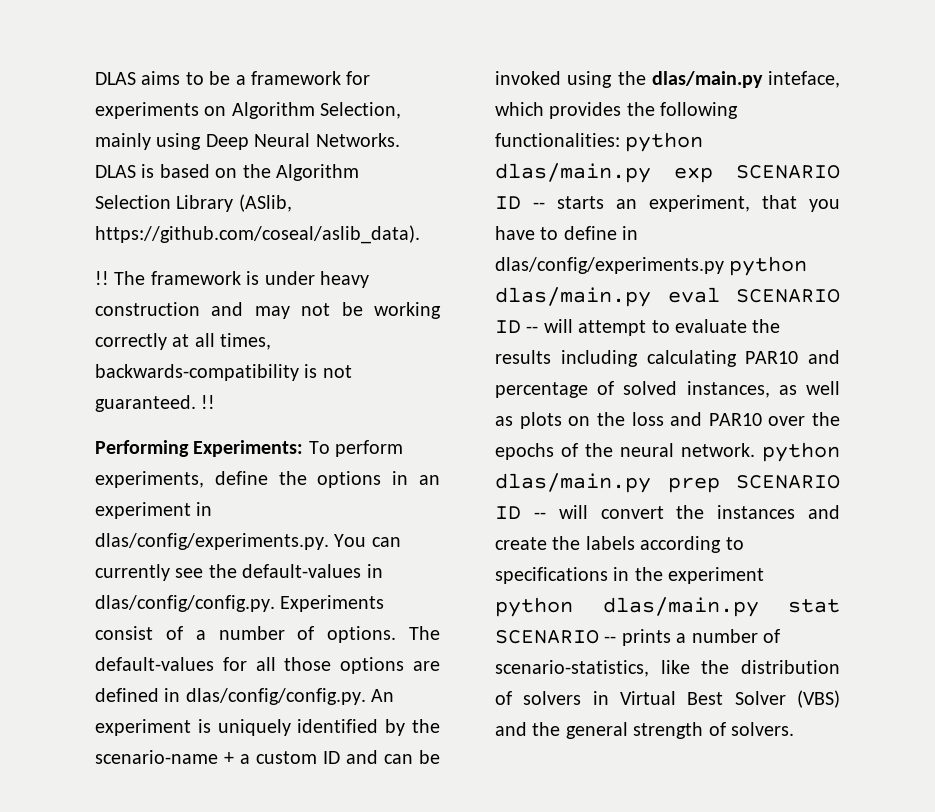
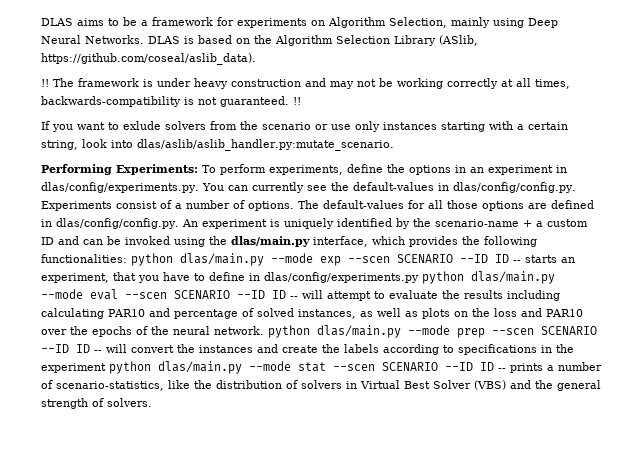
+ If you want to exlude solvers from the scenario or use only instances starting with a certain string, look into dlas/aslib/aslib_handler.py:mutate_scenario.
- The default-values for all those options are defined in dlas/config/config.py. An experiment is uniquely identified by the scenario-name + a custom ID and can be invoked using the dlas/main.py inteface, which provides the following functionalities:
+ The default-values for all those options are defined in dlas/config/config.py. An experiment is uniquely identified by the scenario-name + a custom ID and can be invoked using the dlas/main.py interface, which provides the following functionalities:
- python dlas/main.py exp SCENARIO ID -- starts an experiment, that you have to define in dlas/config/experiments.py python dlas/main.py eval SCENARIO ID -- will attempt to evaluate the results including calculating PAR10 and percentage of solved instances, as well as plots on the loss and PAR10 over the epochs of the neural network. python dlas/main.py prep SCENARIO ID -- will convert the instances and create the labels according to specifications in the experiment python dlas/main.py stat SCENARIO -- prints a number of scenario-statistics, like the distribution of solvers in Virtual Best Solver (VBS) and the general strength of solvers.
+ python dlas/main.py --mode exp --scen SCENARIO --ID ID -- starts an experiment, that you have to define in dlas/config/experiments.py python dlas/main.py --mode eval --scen SCENARIO --ID ID -- will attempt to evaluate the results including calculating PAR10 and percentage of solved instances, as well as plots on the loss and PAR10 over the epochs of the neural network. python dlas/main.py --mode prep --scen SCENARIO --ID ID -- will convert the instances and create the labels according to specifications in the experiment python dlas/main.py --mode stat --scen SCENARIO --ID ID -- prints a number of scenario-statistics, like the distribution of solvers in Virtual Best Solver (VBS) and the general strength of solvers.

